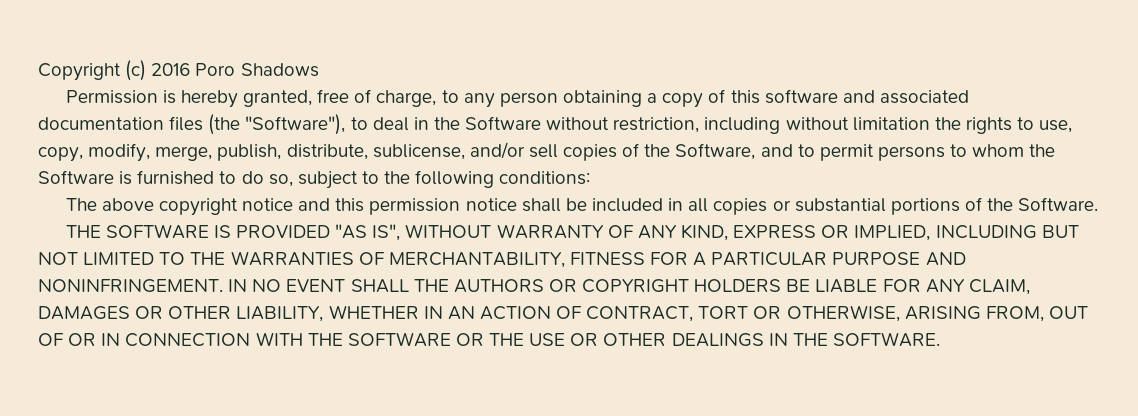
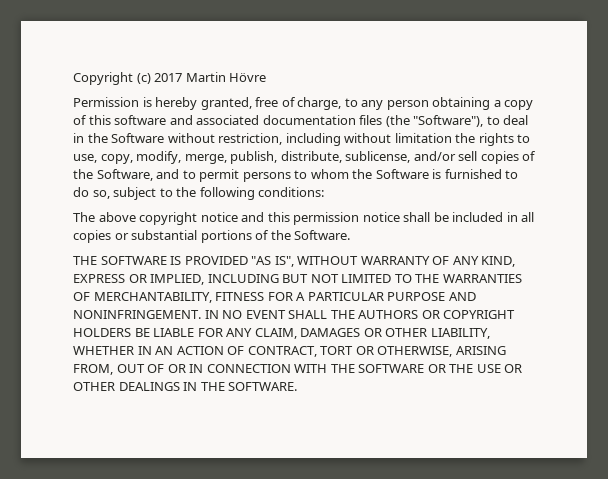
- Copyright (c) 2016 Poro Shadows
+ Copyright (c) 2017 Martin Hövre

